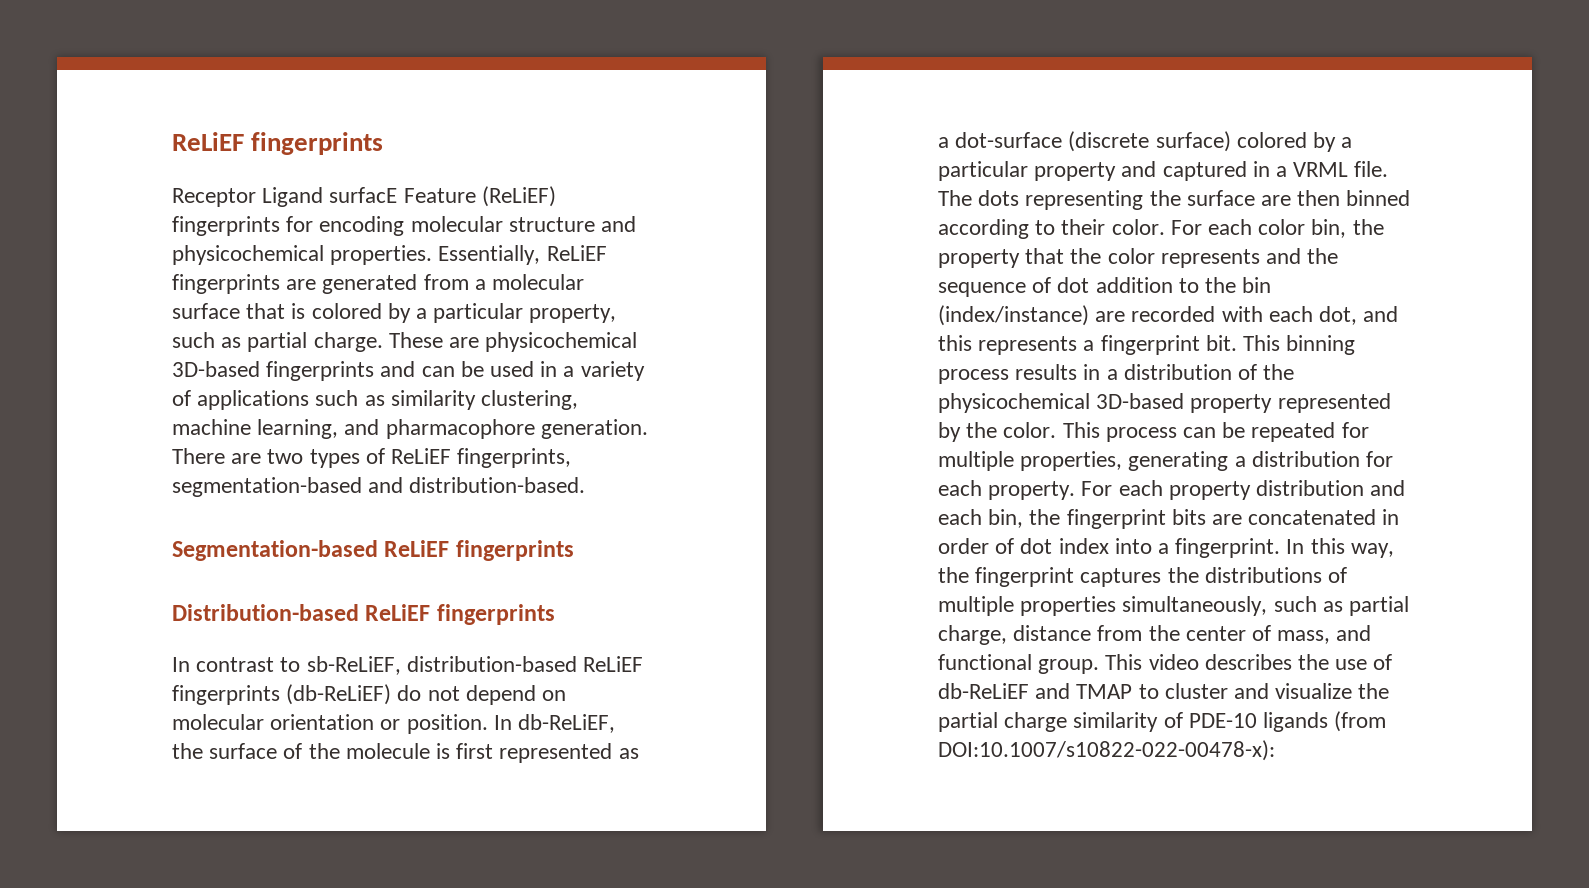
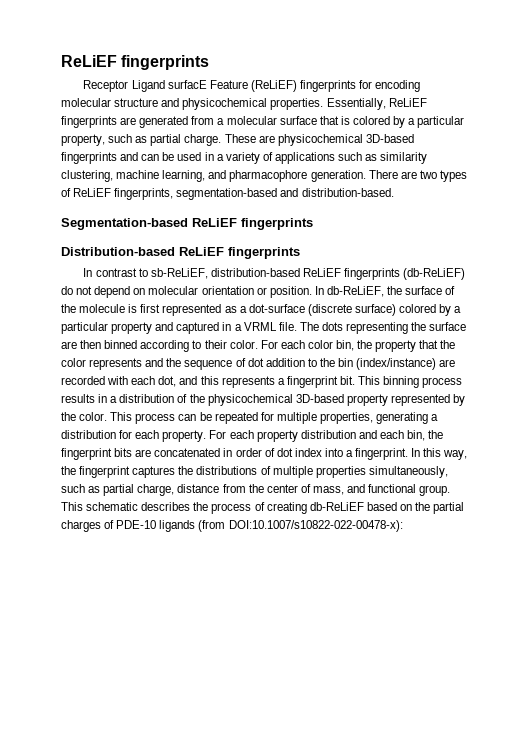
- This video describes the use of db-ReLiEF and TMAP to cluster and visualize the partial charge similarity of PDE-10 ligands (from DOI:10.1007/s10822-022-00478-x):
+ This schematic describes the process of creating db-ReLiEF based on the partial charges of PDE-10 ligands (from DOI:10.1007/s10822-022-00478-x):

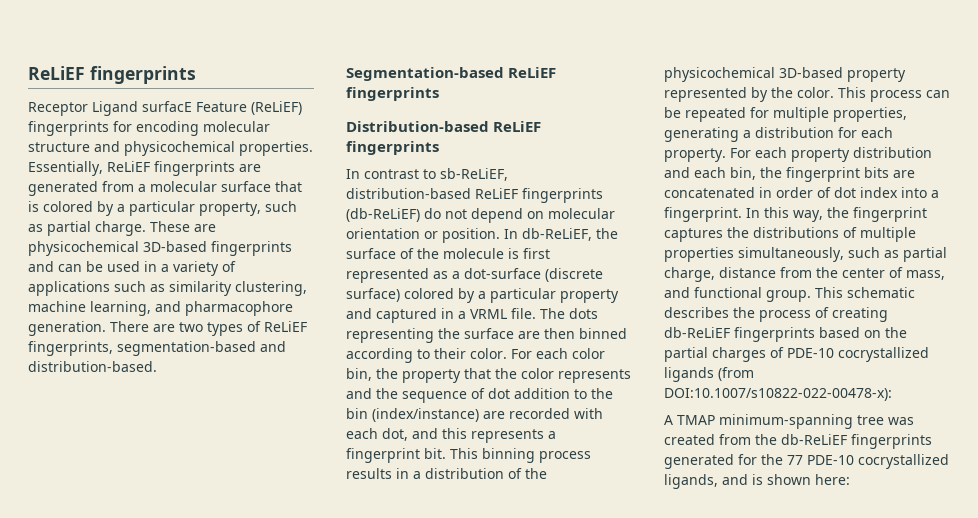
- This schematic describes the process of creating db-ReLiEF based on the partial charges of PDE-10 ligands (from DOI:10.1007/s10822-022-00478-x):
+ This schematic describes the process of creating db-ReLiEF fingerprints based on the partial charges of PDE-10 cocrystallized ligands (from DOI:10.1007/s10822-022-00478-x):
+ A TMAP minimum-spanning tree was created from the db-ReLiEF fingerprints generated for the 77 PDE-10 cocrystallized ligands, and is shown here:

